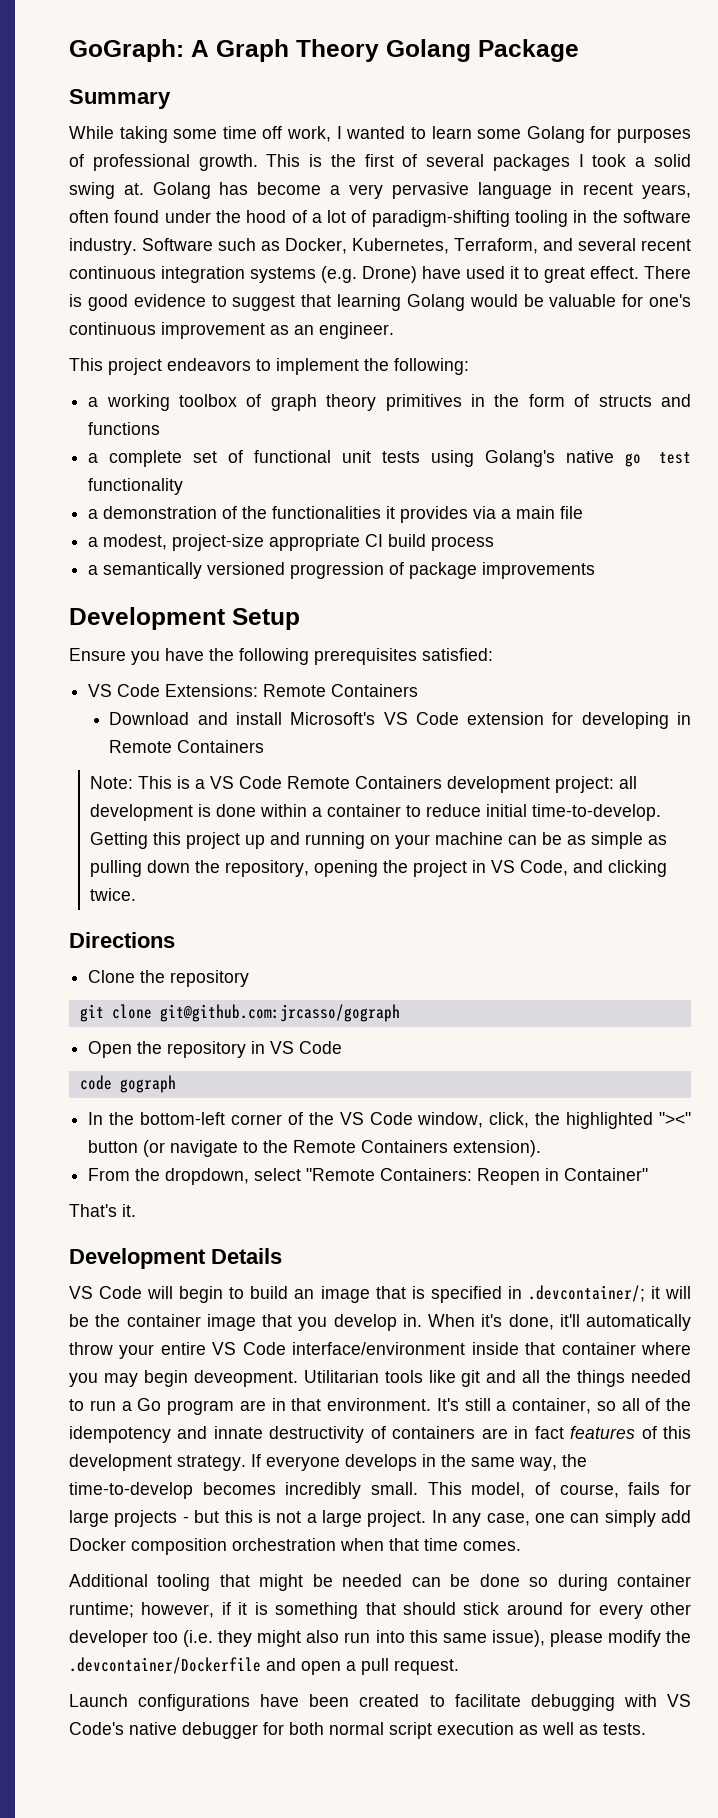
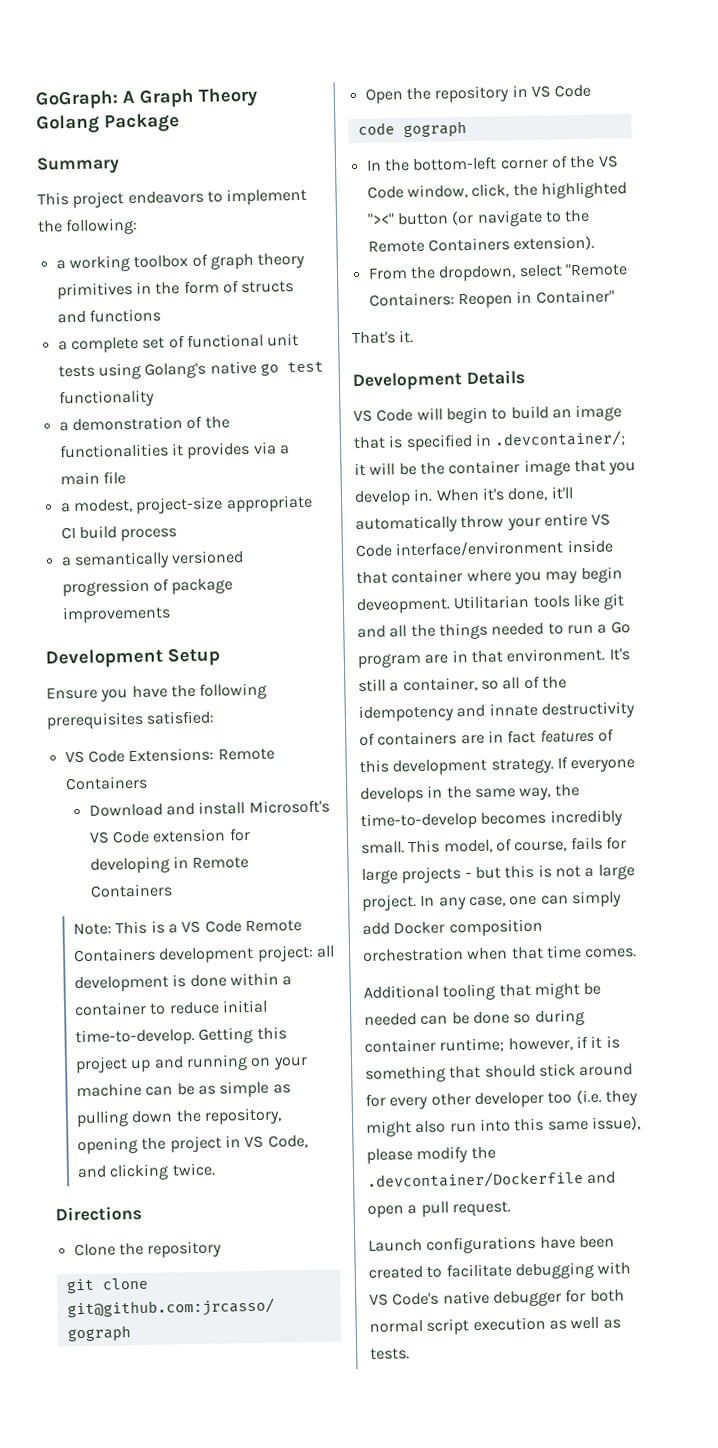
- While taking some time off work, I wanted to learn some Golang for purposes of professional growth. This is the first of several packages I took a solid swing at. Golang has become a very pervasive language in recent years, often found under the hood of a lot of paradigm-shifting tooling in the software industry. Software such as Docker, Kubernetes, Terraform, and several recent continuous integration systems (e.g. Drone) have used it to great effect. There is good evidence to suggest that learning Golang would be valuable for one's continuous improvement as an engineer.

